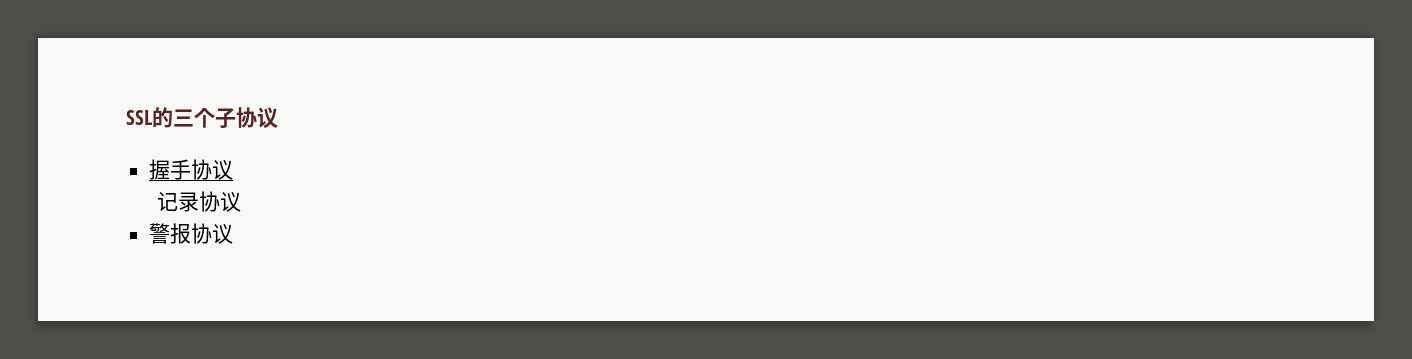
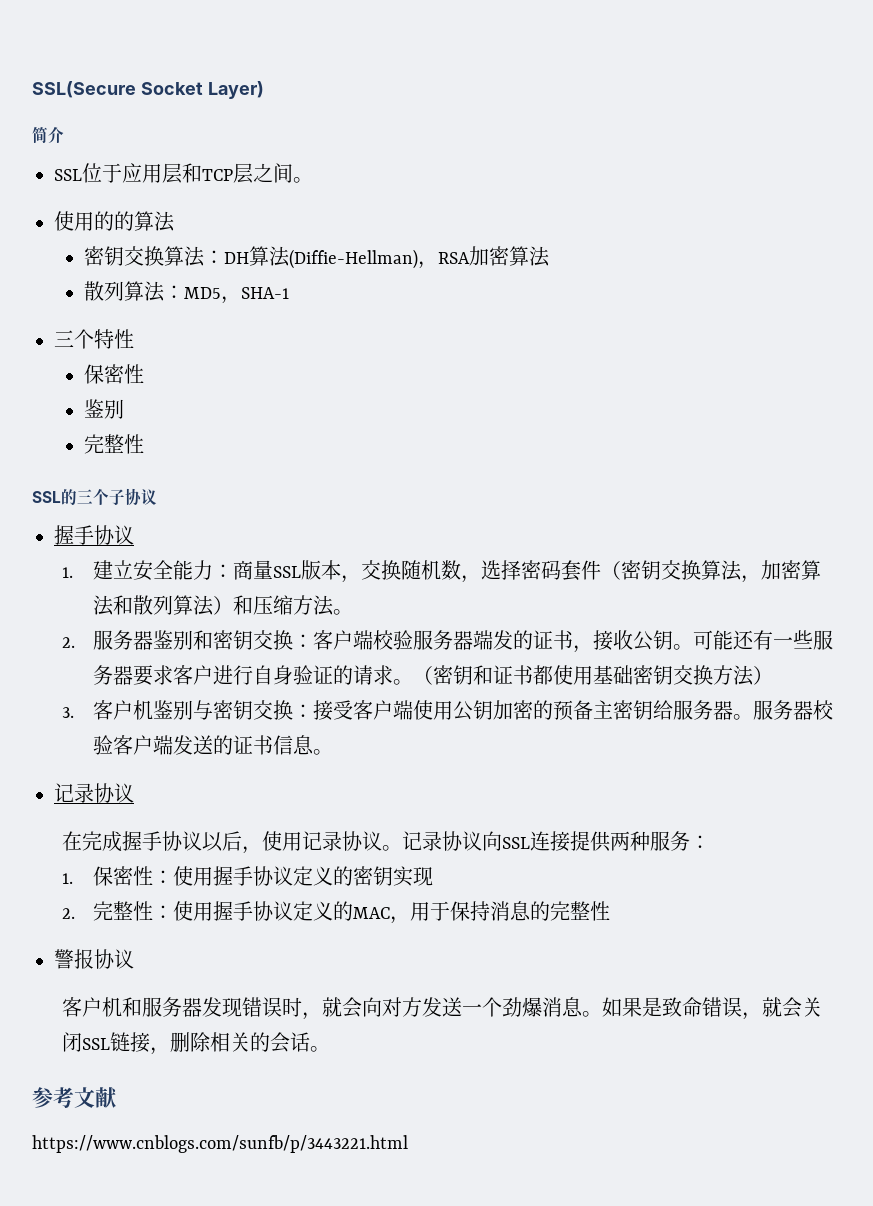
+ SSL(Secure Socket Layer)
+ 简介
+ SSL位于应用层和TCP层之间。
+ 使用的的算法
+ 密钥交换算法：DH算法(Diffie-Hellman)，RSA加密算法
+ 散列算法：MD5，SHA-1
+ 三个特性
+ 保密性
+ 鉴别
+ 完整性
+ 1.建立安全能力：商量SSL版本，交换随机数，选择密码套件（密钥交换算法，加密算法和散列算法）和压缩方法。
+ 2.服务器鉴别和密钥交换：客户端校验服务器端发的证书，接收公钥。可能还有一些服务器要求客户进行自身验证的请求。（密钥和证书都使用基础密钥交换方法）
+ 3.客户机鉴别与密钥交换：接受客户端使用公钥加密的预备主密钥给服务器。服务器校验客户端发送的证书信息。
  记录协议
+ 在完成握手协议以后，使用记录协议。记录协议向SSL连接提供两种服务：
+ 1.保密性：使用握手协议定义的密钥实现
+ 2.完整性：使用握手协议定义的MAC，用于保持消息的完整性
  警报协议
+ 客户机和服务器发现错误时，就会向对方发送一个劲爆消息。如果是致命错误，就会关闭SSL链接，删除相关的会话。
+ 参考文献
+ https://www.cnblogs.com/sunfb/p/3443221.html

